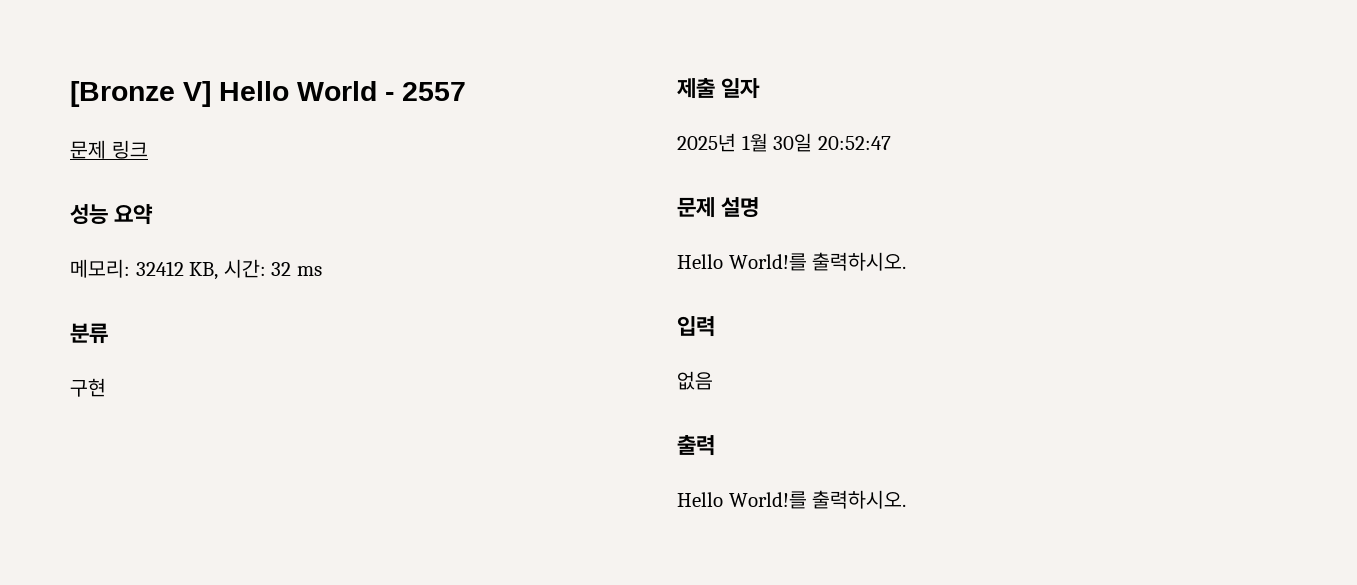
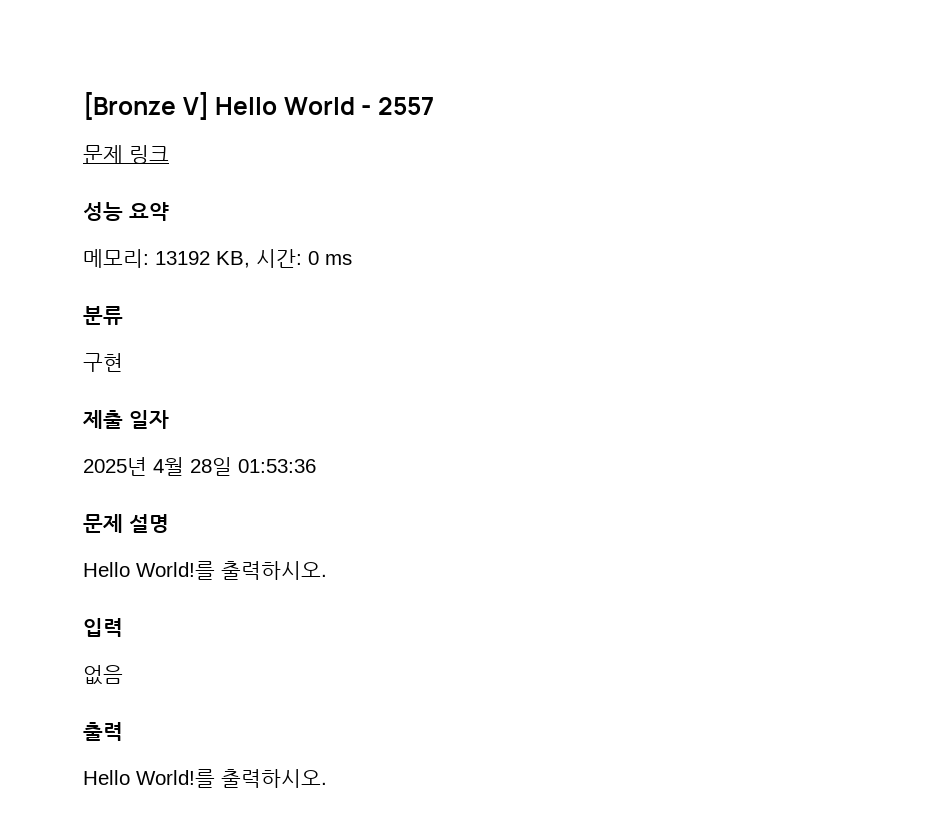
- 메모리: 32412 KB, 시간: 32 ms
+ 메모리: 13192 KB, 시간: 0 ms
- 2025년 1월 30일 20:52:47
+ 2025년 4월 28일 01:53:36

